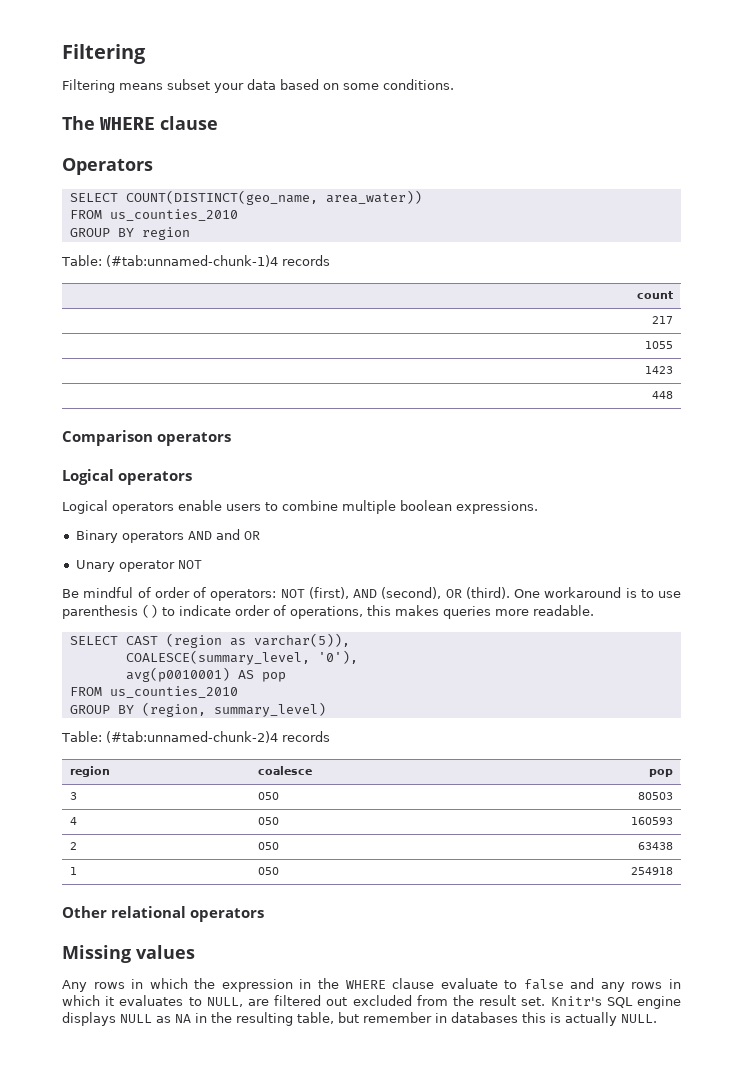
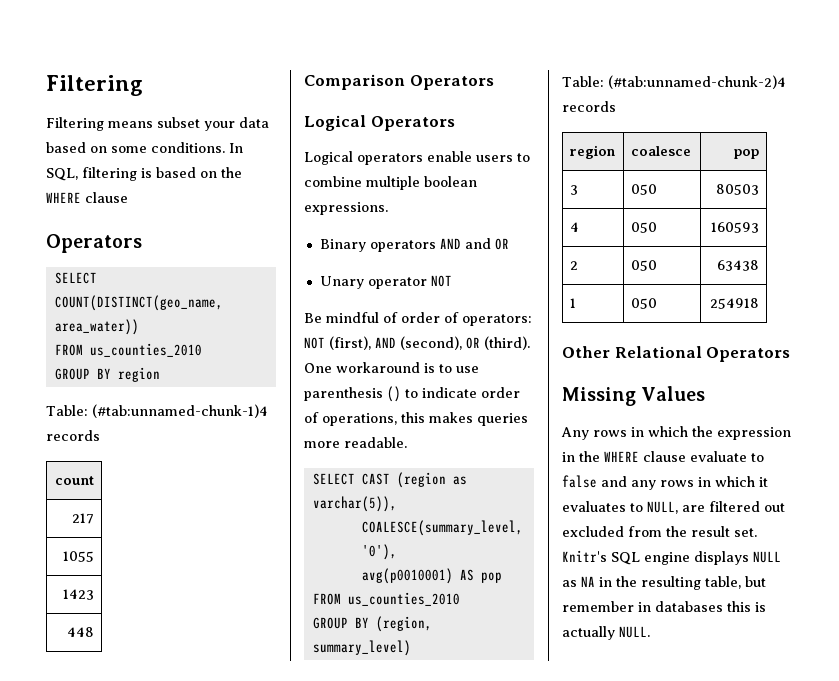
- Filtering means subset your data based on some conditions.
- The WHERE clause
+ Filtering means subset your data based on some conditions. In SQL, filtering is based on the WHERE clause
- Comparison operators
- Logical operators
+ Comparison Operators
+ Logical Operators
- Other relational operators
+ Other Relational Operators
- Missing values
+ Missing Values

